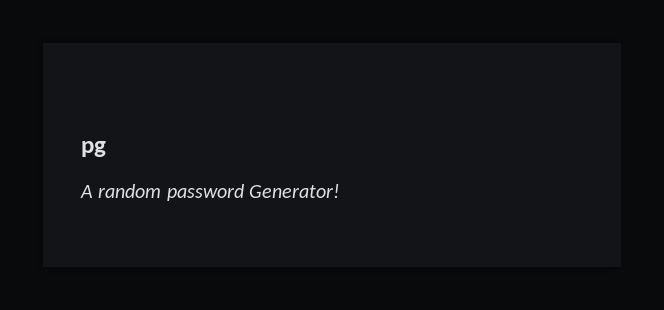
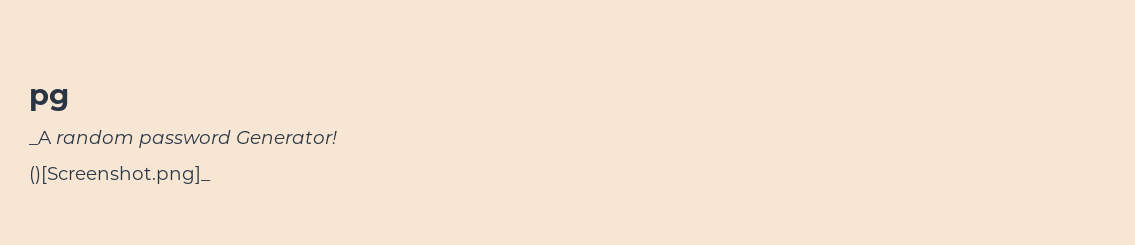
- A random password Generator!
+ _A random password Generator!
+ ()[Screenshot.png]_

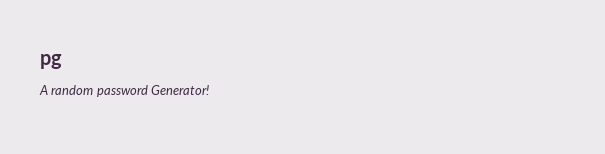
- _A random password Generator!
+ A random password Generator!
- ()[Screenshot.png]_

